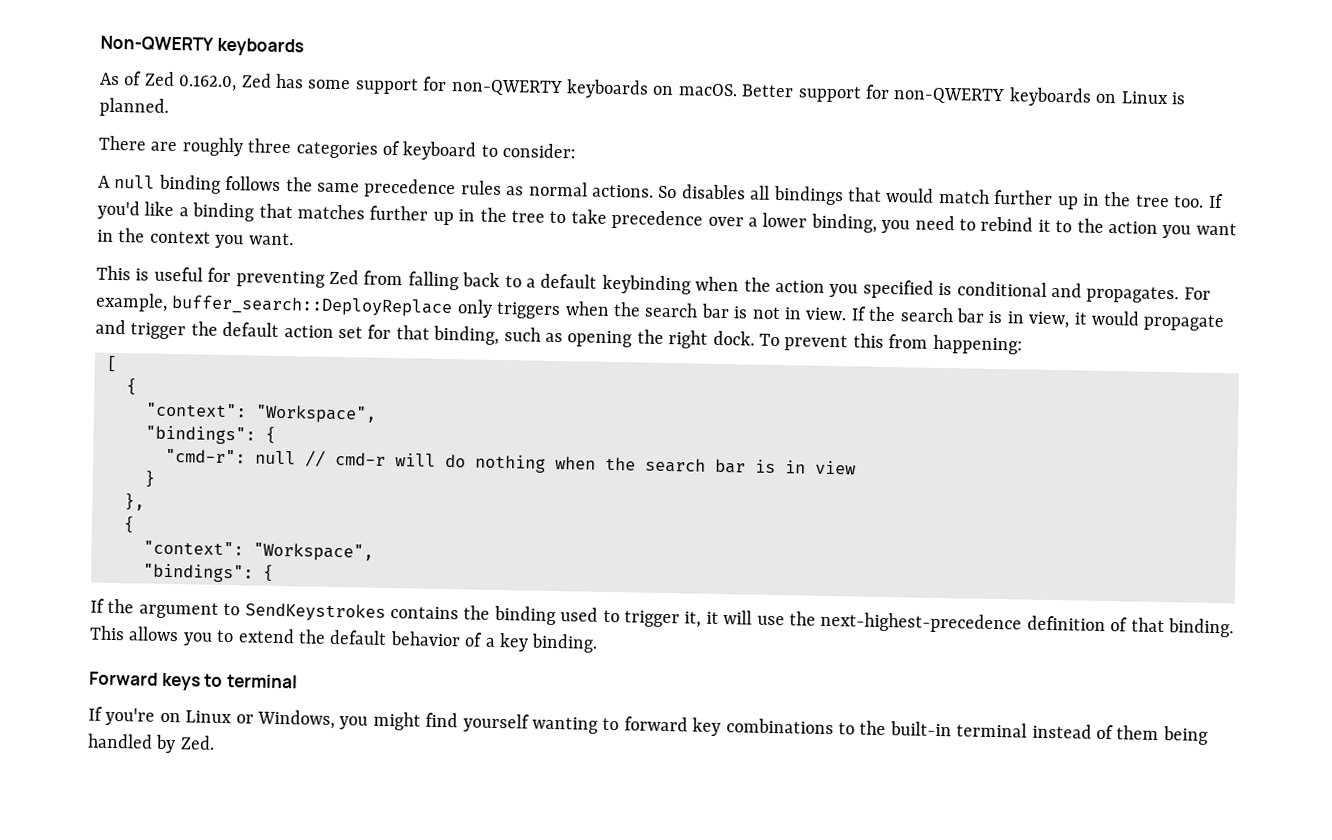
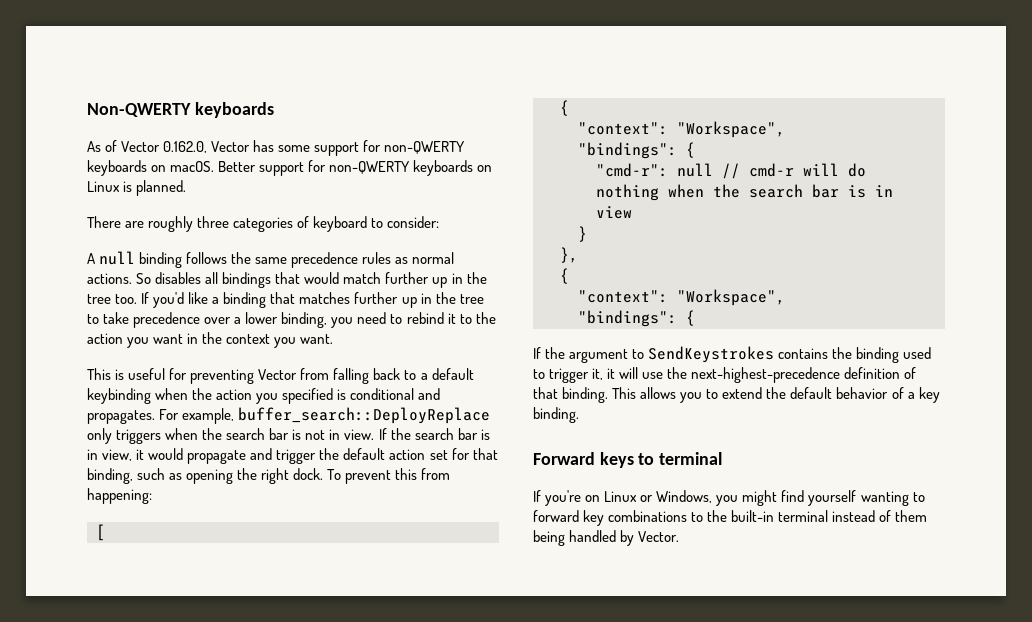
- As of Zed 0.162.0, Zed has some support for non-QWERTY keyboards on macOS.
+ As of Vector 0.162.0, Vector has some support for non-QWERTY keyboards on macOS.
- This is useful for preventing Zed from falling back to a default keybinding when the action you specified is conditional and propagates.
+ This is useful for preventing Vector from falling back to a default keybinding when the action you specified is conditional and propagates.
- If you're on Linux or Windows, you might find yourself wanting to forward key combinations to the built-in terminal instead of them being handled by Zed.
+ If you're on Linux or Windows, you might find yourself wanting to forward key combinations to the built-in terminal instead of them being handled by Vector.

